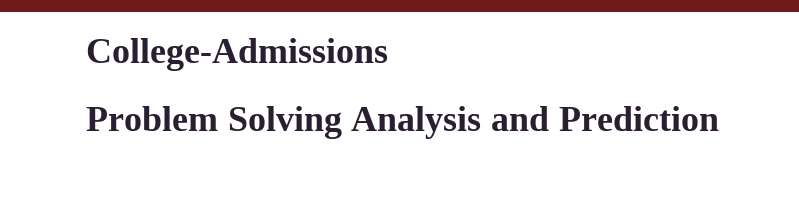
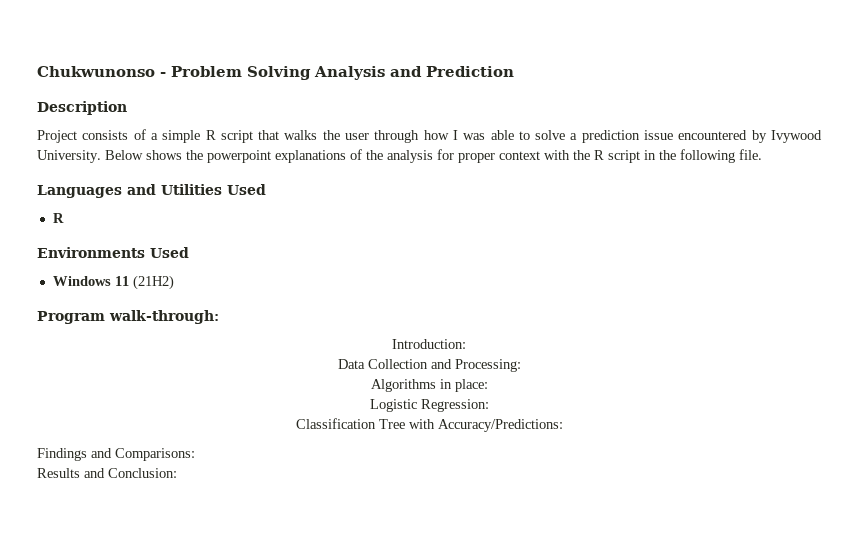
- College-Admissions
- Problem Solving Analysis and Prediction
+ Chukwunonso - Problem Solving Analysis and Prediction
+ Description
+ Project consists of a simple R script that walks the user through how I was able to solve a prediction issue encountered by Ivywood University. Below shows the powerpoint explanations of the analysis for proper context with the R script in the following file.
+ Languages and Utilities Used
+ R
+ Environments Used
+ Windows 11 (21H2)
+ Program walk-through:
+ Introduction:
+ Data Collection and Processing:
+ Algorithms in place:
+ Logistic Regression:
+ Classification Tree with Accuracy/Predictions:
+ Findings and Comparisons:
+ Results and Conclusion:

